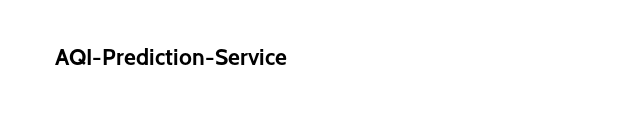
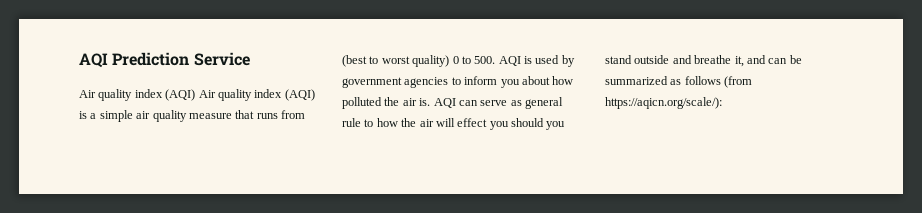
- AQI-Prediction-Service
+ AQI Prediction Service
+ Air quality index (AQI) Air quality index (AQI) is a simple air quality measure that runs from (best to worst quality) 0 to 500. AQI is used by government agencies to inform you about how polluted the air is. AQI can serve as general rule to how the air will effect you should you stand outside and breathe it, and can be summarized as follows (from https://aqicn.org/scale/):

